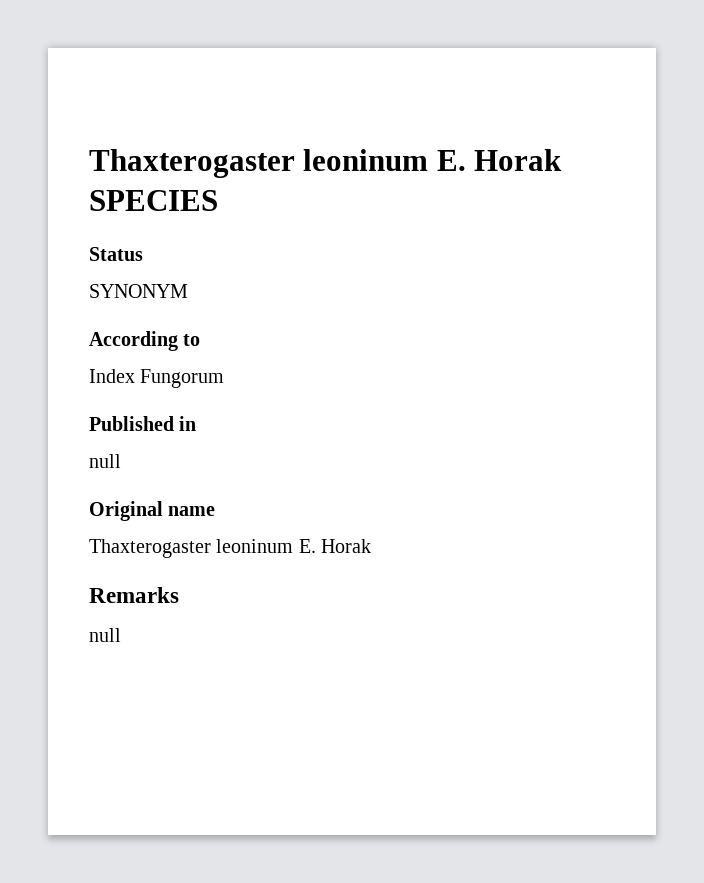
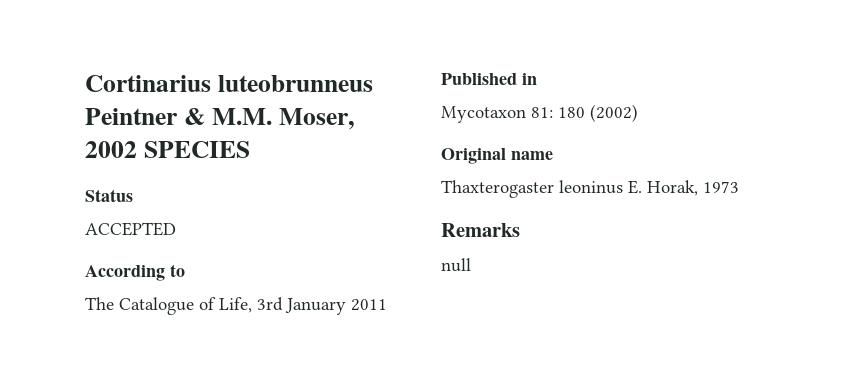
- Thaxterogaster leoninum E. Horak SPECIES
+ Cortinarius luteobrunneus Peintner & M.M. Moser, 2002 SPECIES
- SYNONYM
+ ACCEPTED
- Index Fungorum
+ The Catalogue of Life, 3rd January 2011
  Published in
- null
+ Mycotaxon 81: 180 (2002)
  Original name
- Thaxterogaster leoninum E. Horak
+ Thaxterogaster leoninus E. Horak, 1973

